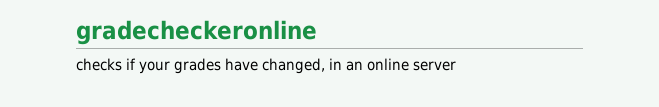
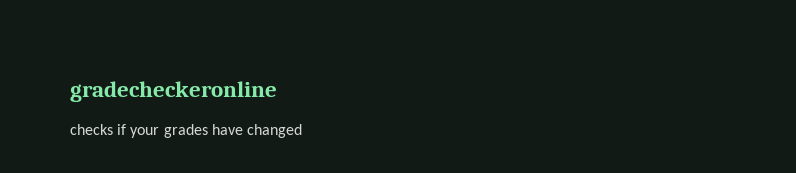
- checks if your grades have changed, in an online server
+ checks if your grades have changed

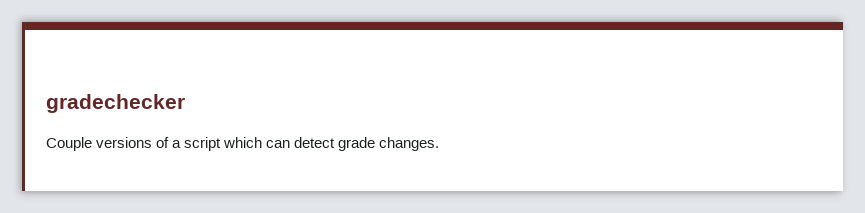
- gradecheckeronline
- checks if your grades have changed
+ gradechecker
+ Couple versions of a script which can detect grade changes.

